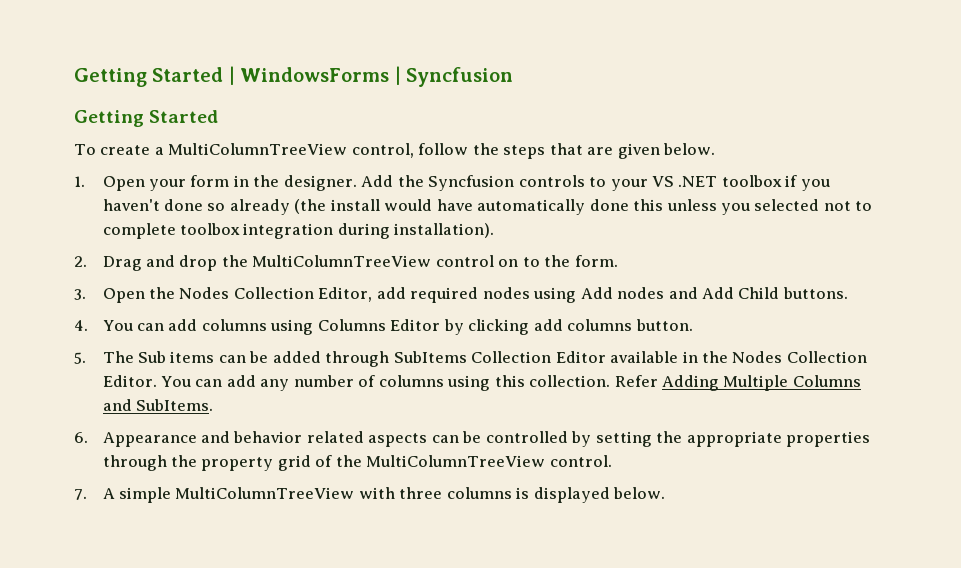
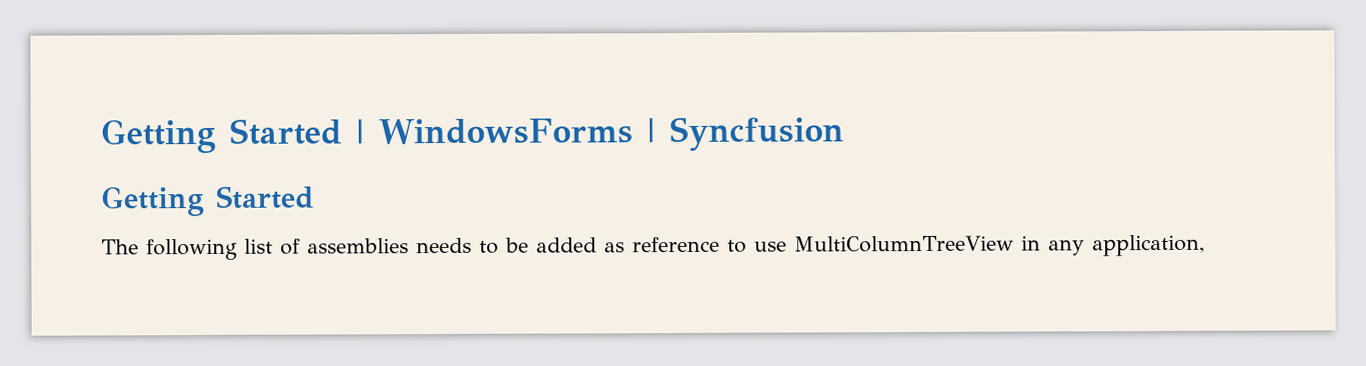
- To create a MultiColumnTreeView control, follow the steps that are given below.
- 1. Open your form in the designer. Add the Syncfusion controls to your VS .NET toolbox if you haven't done so already (the install would have automatically done this unless you selected not to complete toolbox integration during installation).
- 2. Drag and drop the MultiColumnTreeView control on to the form.
- 3. Open the Nodes Collection Editor, add required nodes using Add nodes and Add Child buttons.
- 4. You can add columns using Columns Editor by clicking add columns button.
- 5. The Sub items can be added through SubItems Collection Editor available in the Nodes Collection Editor. You can add any number of columns using this collection. Refer Adding Multiple Columns and SubItems.
- 6. Appearance and behavior related aspects can be controlled by setting the appropriate properties through the property grid of the MultiColumnTreeView control.
- 7. A simple MultiColumnTreeView with three columns is displayed below.
+ The following list of assemblies needs to be added as reference to use MultiColumnTreeView in any application,

